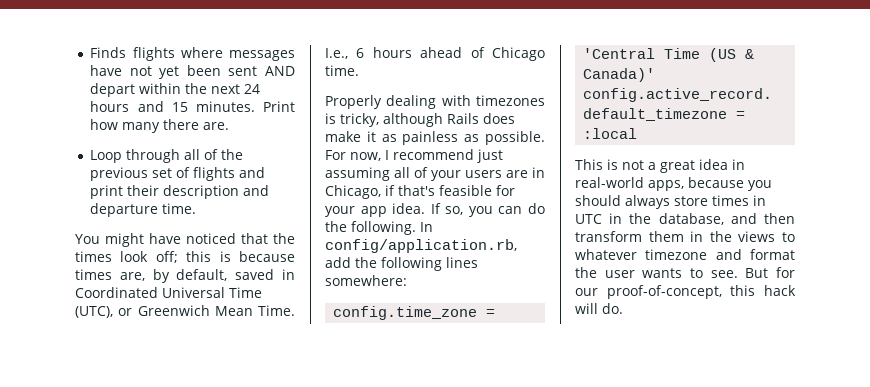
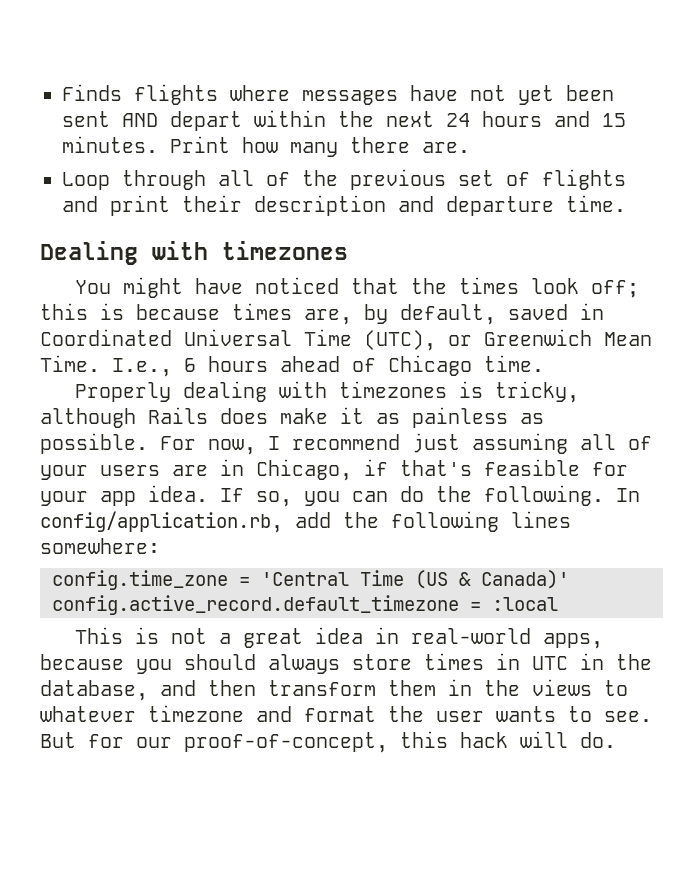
+ Dealing with timezones

